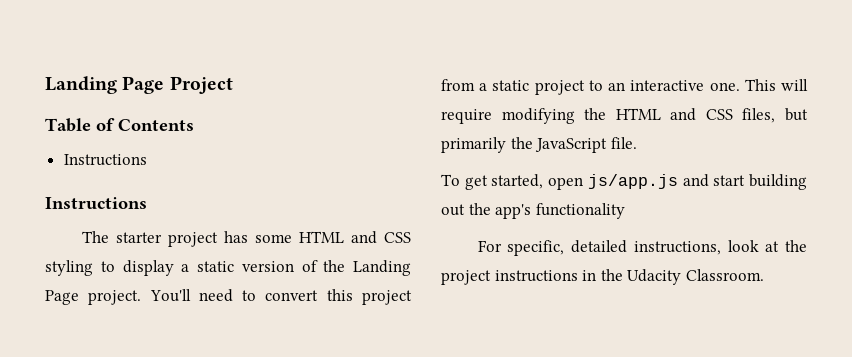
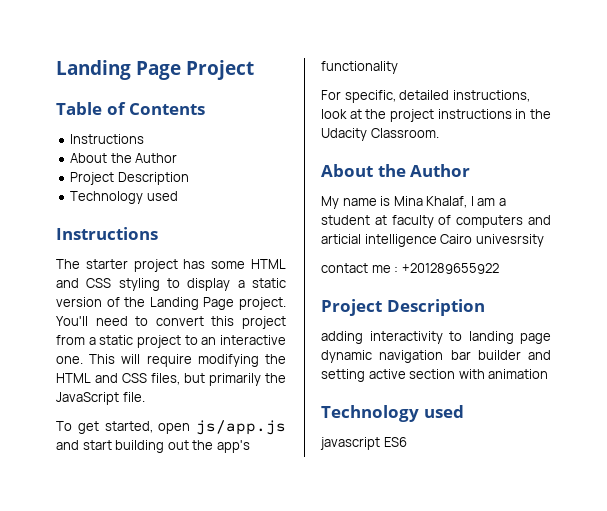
  Table of Contents
  Instructions
+ About the Author
+ Project Description
+ Technology used
  For specific, detailed instructions, look at the project instructions in the Udacity Classroom.
+ About the Author
+ My name is Mina Khalaf, I am a student at faculty of computers and articial intelligence Cairo univesrsity
+ contact me : +201289655922
+ Project Description
+ adding interactivity to landing page dynamic navigation bar builder and setting active section with animation
+ Technology used
+ javascript ES6

